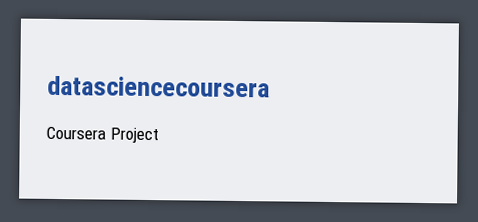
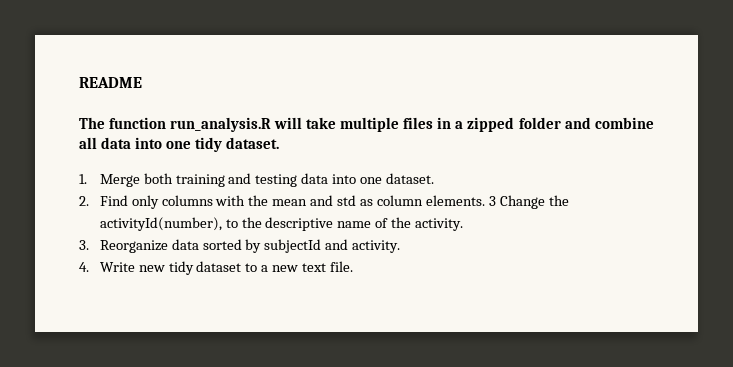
- datasciencecoursera
- Coursera Project
+ README
+ The function run_analysis.R will take multiple files in a zipped folder and combine all data into one tidy dataset.
+ 1. Merge both training and testing data into one dataset.
+ 2. Find only columns with the mean and std as column elements. 3 Change the activityId(number), to the descriptive name of the activity.
+ 3. Reorganize data sorted by subjectId and activity.
+ 4. Write new tidy dataset to a new text file.

